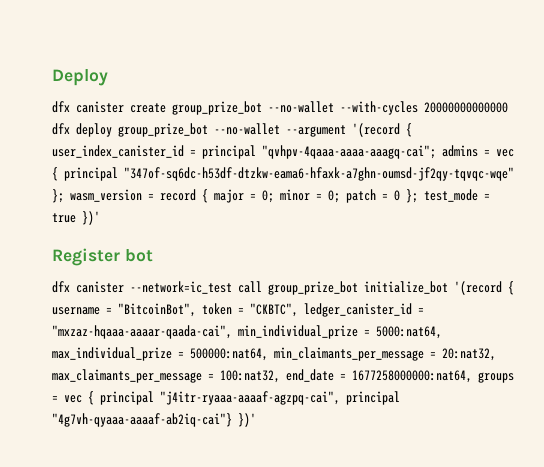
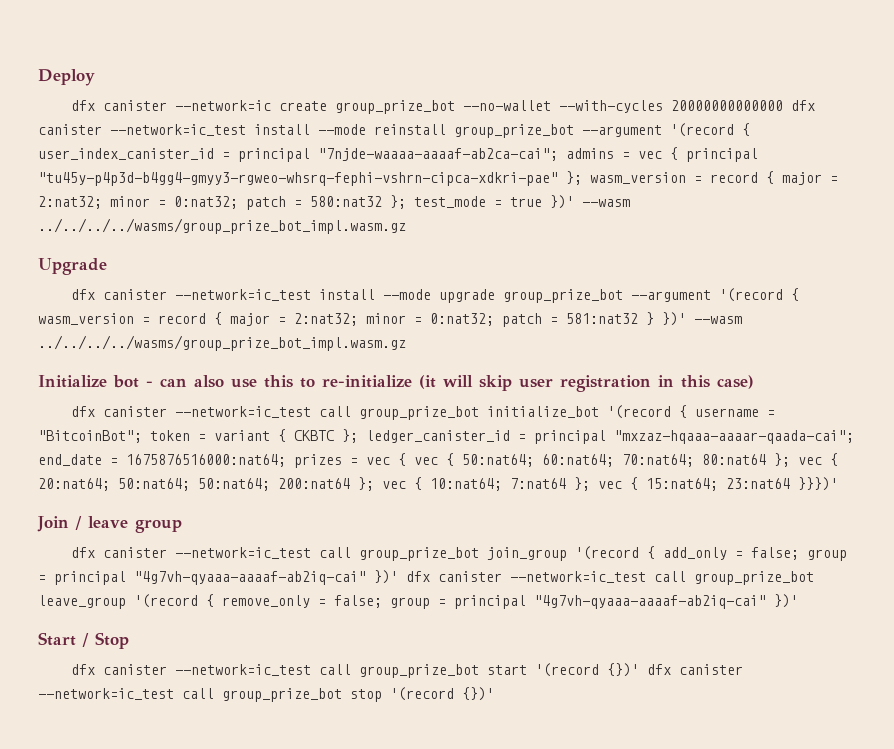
- dfx canister create group_prize_bot --no-wallet --with-cycles 20000000000000 dfx deploy group_prize_bot --no-wallet --argument '(record { user_index_canister_id = principal "qvhpv-4qaaa-aaaa-aaagq-cai"; admins = vec { principal "347of-sq6dc-h53df-dtzkw-eama6-hfaxk-a7ghn-oumsd-jf2qy-tqvqc-wqe" }; wasm_version = record { major = 0; minor = 0; patch = 0 }; test_mode = true })'
- Register bot
+ dfx canister --network=ic create group_prize_bot --no-wallet --with-cycles 20000000000000 dfx canister --network=ic_test install --mode reinstall group_prize_bot --argument '(record { user_index_canister_id = principal "7njde-waaaa-aaaaf-ab2ca-cai"; admins = vec { principal "tu45y-p4p3d-b4gg4-gmyy3-rgweo-whsrq-fephi-vshrn-cipca-xdkri-pae" }; wasm_version = record { major = 2:nat32; minor = 0:nat32; patch = 580:nat32 }; test_mode = true })' --wasm ../../../../wasms/group_prize_bot_impl.wasm.gz
+ Upgrade
+ dfx canister --network=ic_test install --mode upgrade group_prize_bot --argument '(record { wasm_version = record { major = 2:nat32; minor = 0:nat32; patch = 581:nat32 } })' --wasm ../../../../wasms/group_prize_bot_impl.wasm.gz
+ Initialize bot - can also use this to re-initialize (it will skip user registration in this case)
- dfx canister --network=ic_test call group_prize_bot initialize_bot '(record { username = "BitcoinBot", token = "CKBTC", ledger_canister_id = "mxzaz-hqaaa-aaaar-qaada-cai", min_individual_prize = 5000:nat64, max_individual_prize = 500000:nat64, min_claimants_per_message = 20:nat32, max_claimants_per_message = 100:nat32, end_date = 1677258000000:nat64, groups = vec { principal "j4itr-ryaaa-aaaaf-agzpq-cai", principal "4g7vh-qyaaa-aaaaf-ab2iq-cai"} })'
+ dfx canister --network=ic_test call group_prize_bot initialize_bot '(record { username = "BitcoinBot"; token = variant { CKBTC }; ledger_canister_id = principal "mxzaz-hqaaa-aaaar-qaada-cai"; end_date = 1675876516000:nat64; prizes = vec { vec { 50:nat64; 60:nat64; 70:nat64; 80:nat64 }; vec { 20:nat64; 50:nat64; 50:nat64; 200:nat64 }; vec { 10:nat64; 7:nat64 }; vec { 15:nat64; 23:nat64 }}})'
+ Join / leave group
+ dfx canister --network=ic_test call group_prize_bot join_group '(record { add_only = false; group = principal "4g7vh-qyaaa-aaaaf-ab2iq-cai" })' dfx canister --network=ic_test call group_prize_bot leave_group '(record { remove_only = false; group = principal "4g7vh-qyaaa-aaaaf-ab2iq-cai" })'
+ Start / Stop
+ dfx canister --network=ic_test call group_prize_bot start '(record {})' dfx canister --network=ic_test call group_prize_bot stop '(record {})'

